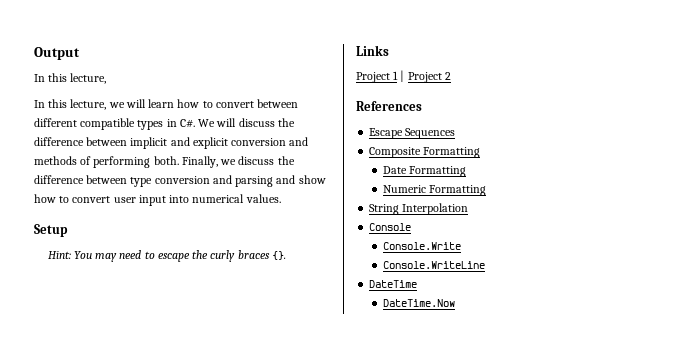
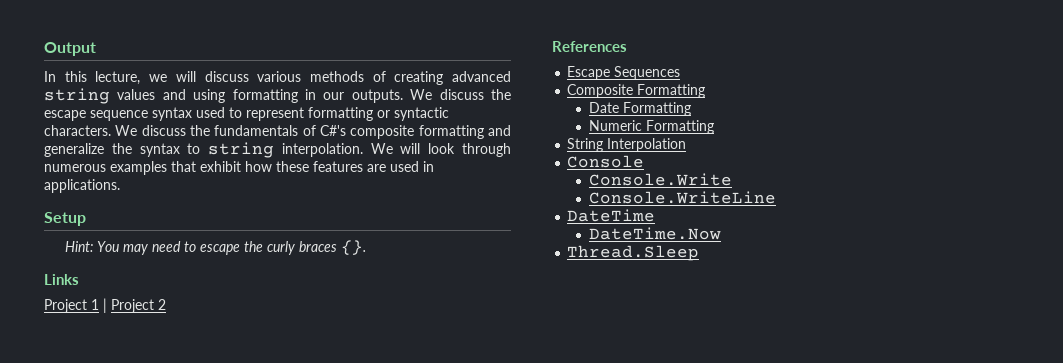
  Output
- In this lecture,
- In this lecture, we will learn how to convert between different compatible types in C#. We will discuss the difference between implicit and explicit conversion and methods of performing both. Finally, we discuss the difference between type conversion and parsing and show how to convert user input into numerical values.
+ In this lecture, we will discuss various methods of creating advanced string values and using formatting in our outputs. We discuss the escape sequence syntax used to represent formatting or syntactic characters. We discuss the fundamentals of C#'s composite formatting and generalize the syntax to string interpolation. We will look through numerous examples that exhibit how these features are used in applications.
+ Thread.Sleep

